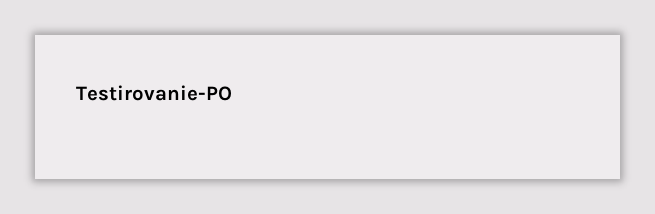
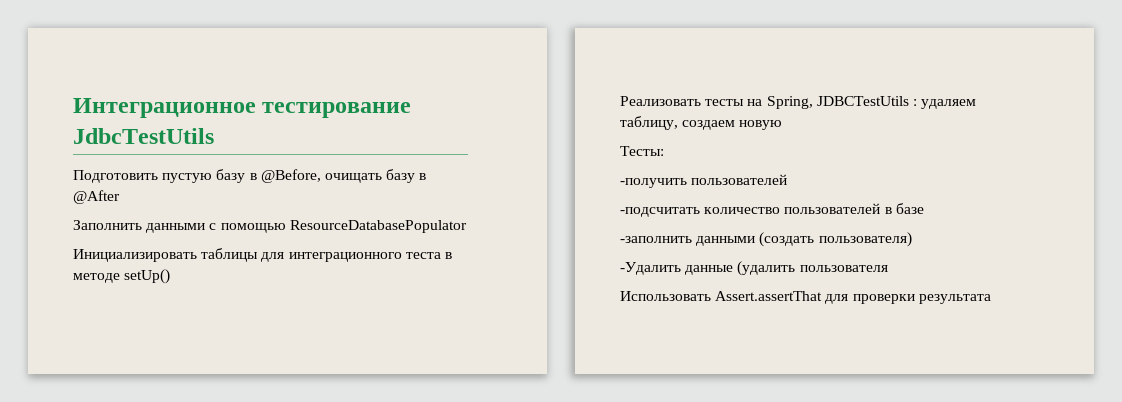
- Testirovanie-PO
+ Интеграционное тестирование JdbcTestUtils
+ Подготовить пустую базу в @Before, очищать базу в @After
+ Заполнить данными с помощью ResourceDatabasePopulator
+ Инициализировать таблицы для интеграционного теста в методе setUp()
+ Реализовать тесты на Spring, JDBCTestUtils : удаляем таблицу, создаем новую
+ Тесты:
+ -получить пользователей
+ -подсчитать количество пользователей в базе
+ -заполнить данными (создать пользователя)
+ -Удалить данные (удалить пользователя
+ Использовать Assert.assertThat для проверки результата

